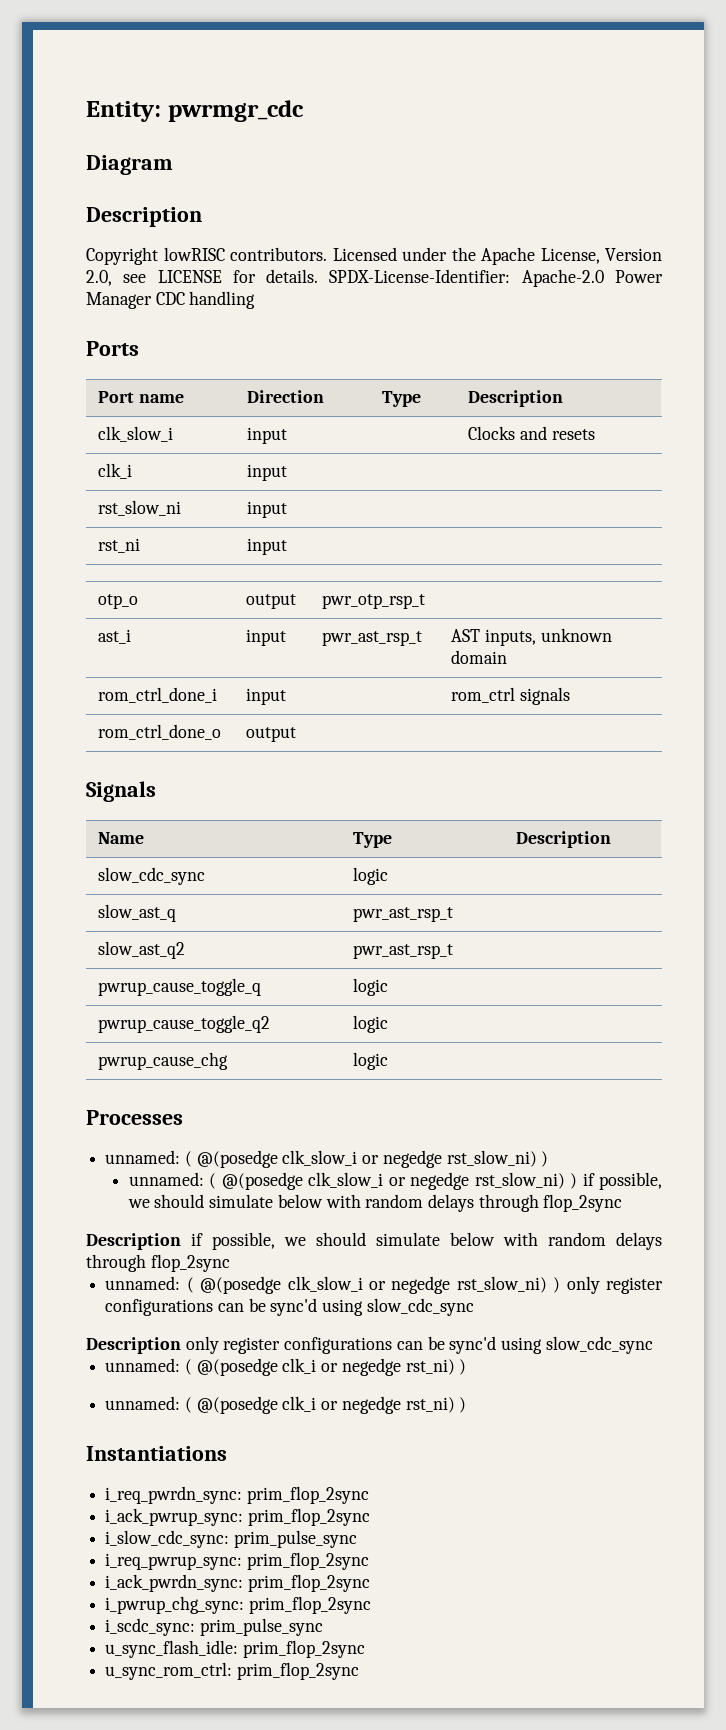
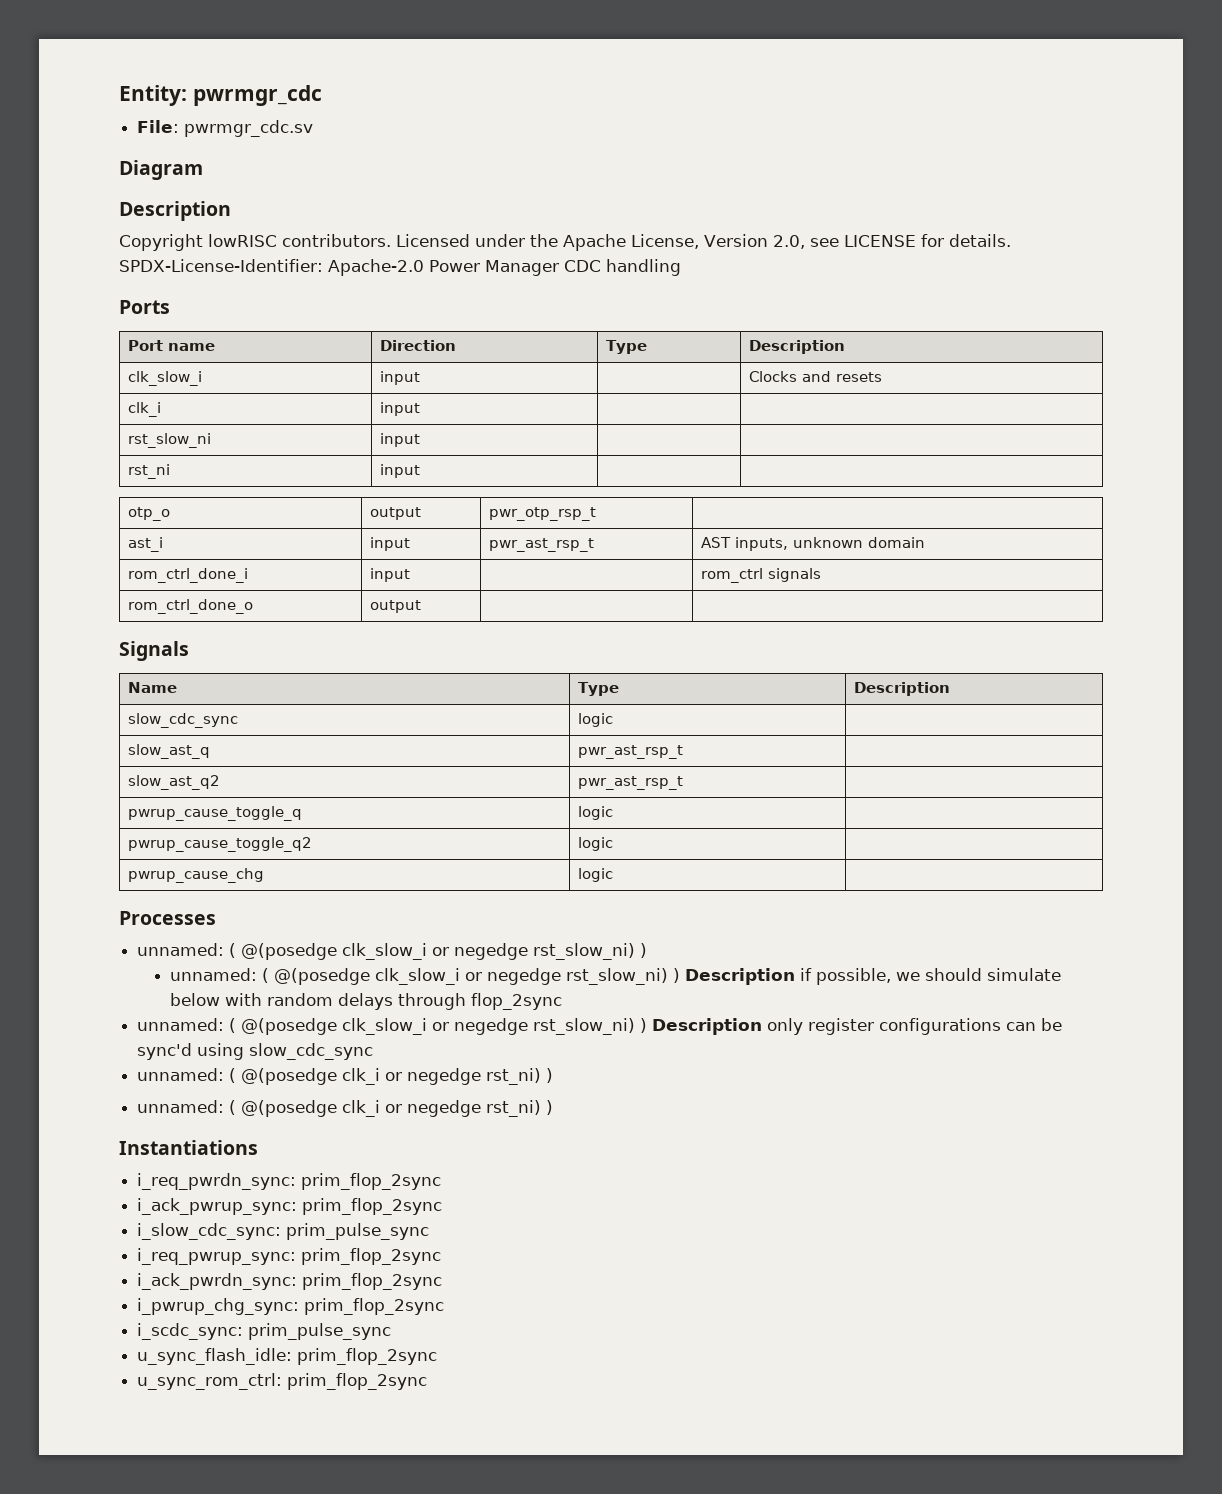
+ File: pwrmgr_cdc.sv
- unnamed: ( @(posedge clk_slow_i or negedge rst_slow_ni) ) if possible, we should simulate below with random delays through flop_2sync
- Description if possible, we should simulate below with random delays through flop_2sync
+ unnamed: ( @(posedge clk_slow_i or negedge rst_slow_ni) ) Description if possible, we should simulate below with random delays through flop_2sync
- unnamed: ( @(posedge clk_slow_i or negedge rst_slow_ni) ) only register configurations can be sync'd using slow_cdc_sync
- Description only register configurations can be sync'd using slow_cdc_sync
+ unnamed: ( @(posedge clk_slow_i or negedge rst_slow_ni) ) Description only register configurations can be sync'd using slow_cdc_sync

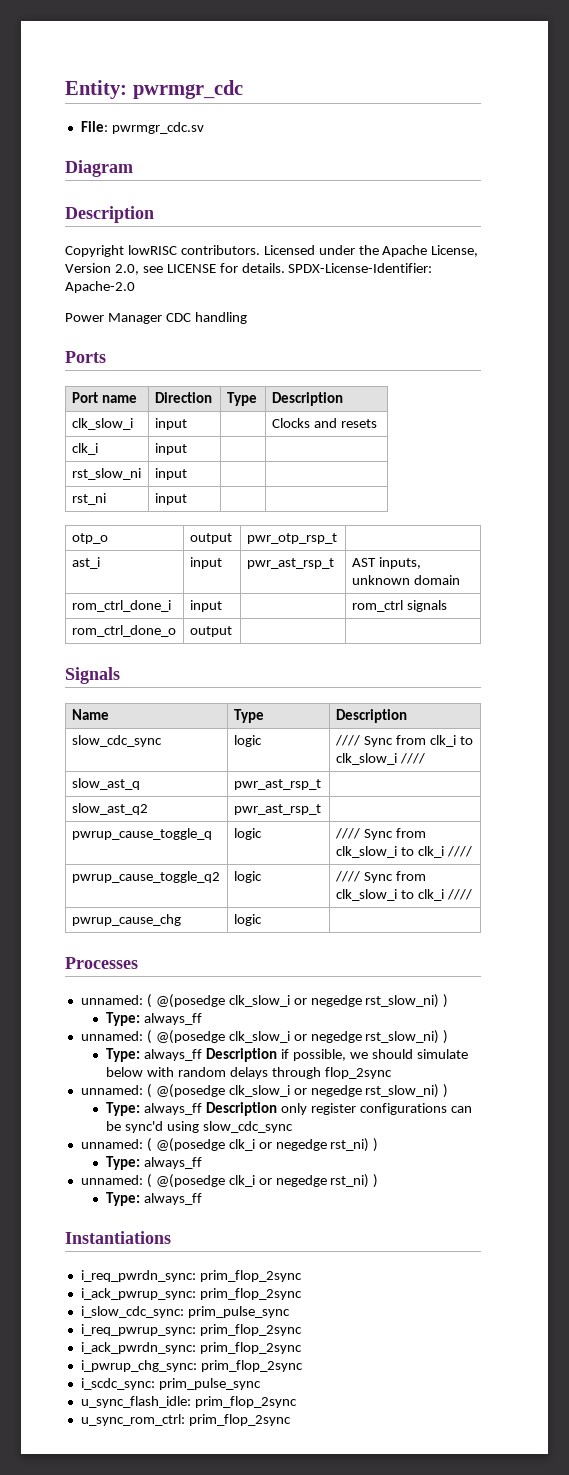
- SPDX-License-Identifier: Apache-2.0 Power Manager CDC handling
+ SPDX-License-Identifier: Apache-2.0
+ Power Manager CDC handling
- slow_cdc_sync | logic |
+ slow_cdc_sync | logic | //// Sync from clk_i to clk_slow_i ////
- pwrup_cause_toggle_q | logic |
- pwrup_cause_toggle_q2 | logic |
+ pwrup_cause_toggle_q | logic | //// Sync from clk_slow_i to clk_i ////
+ pwrup_cause_toggle_q2 | logic | //// Sync from clk_slow_i to clk_i ////
  Processes
  unnamed: ( @(posedge clk_slow_i or negedge rst_slow_ni) )
- unnamed: ( @(posedge clk_slow_i or negedge rst_slow_ni) ) Description if possible, we should simulate below with random delays through flop_2sync
- unnamed: ( @(posedge clk_slow_i or negedge rst_slow_ni) ) Description only register configurations can be sync'd using slow_cdc_sync
+ Type: always_ff
+ unnamed: ( @(posedge clk_slow_i or negedge rst_slow_ni) )
+ Type: always_ff Description if possible, we should simulate below with random delays through flop_2sync
+ unnamed: ( @(posedge clk_slow_i or negedge rst_slow_ni) )
+ Type: always_ff Description only register configurations can be sync'd using slow_cdc_sync
  unnamed: ( @(posedge clk_i or negedge rst_ni) )
+ Type: always_ff
  unnamed: ( @(posedge clk_i or negedge rst_ni) )
+ Type: always_ff

